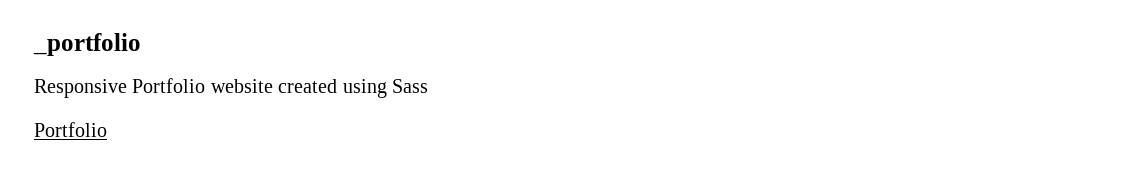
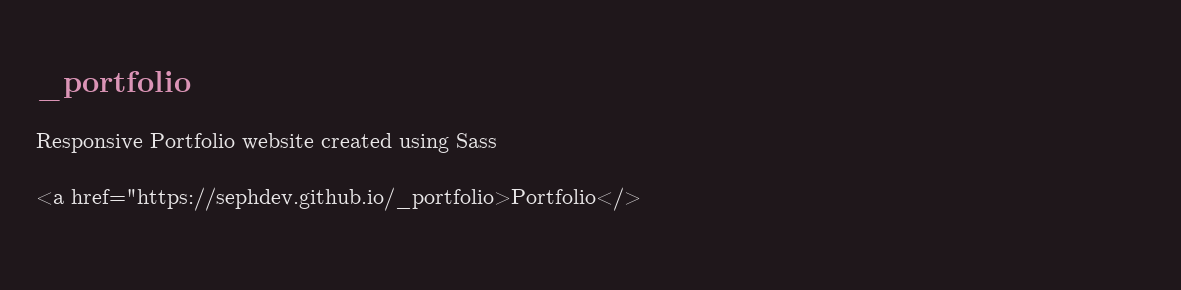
  Responsive Portfolio website created using Sass
- Portfolio
+ <a href="https://sephdev.github.io/_portfolio>Portfolio</>

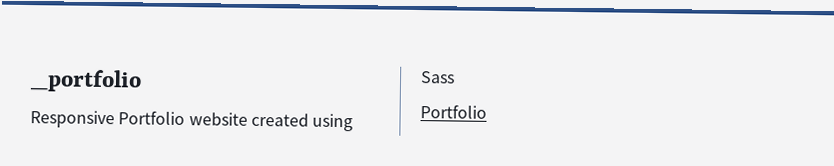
  Responsive Portfolio website created using Sass
- <a href="https://sephdev.github.io/_portfolio>Portfolio</>
+ Portfolio

